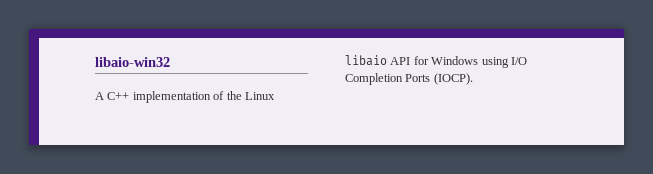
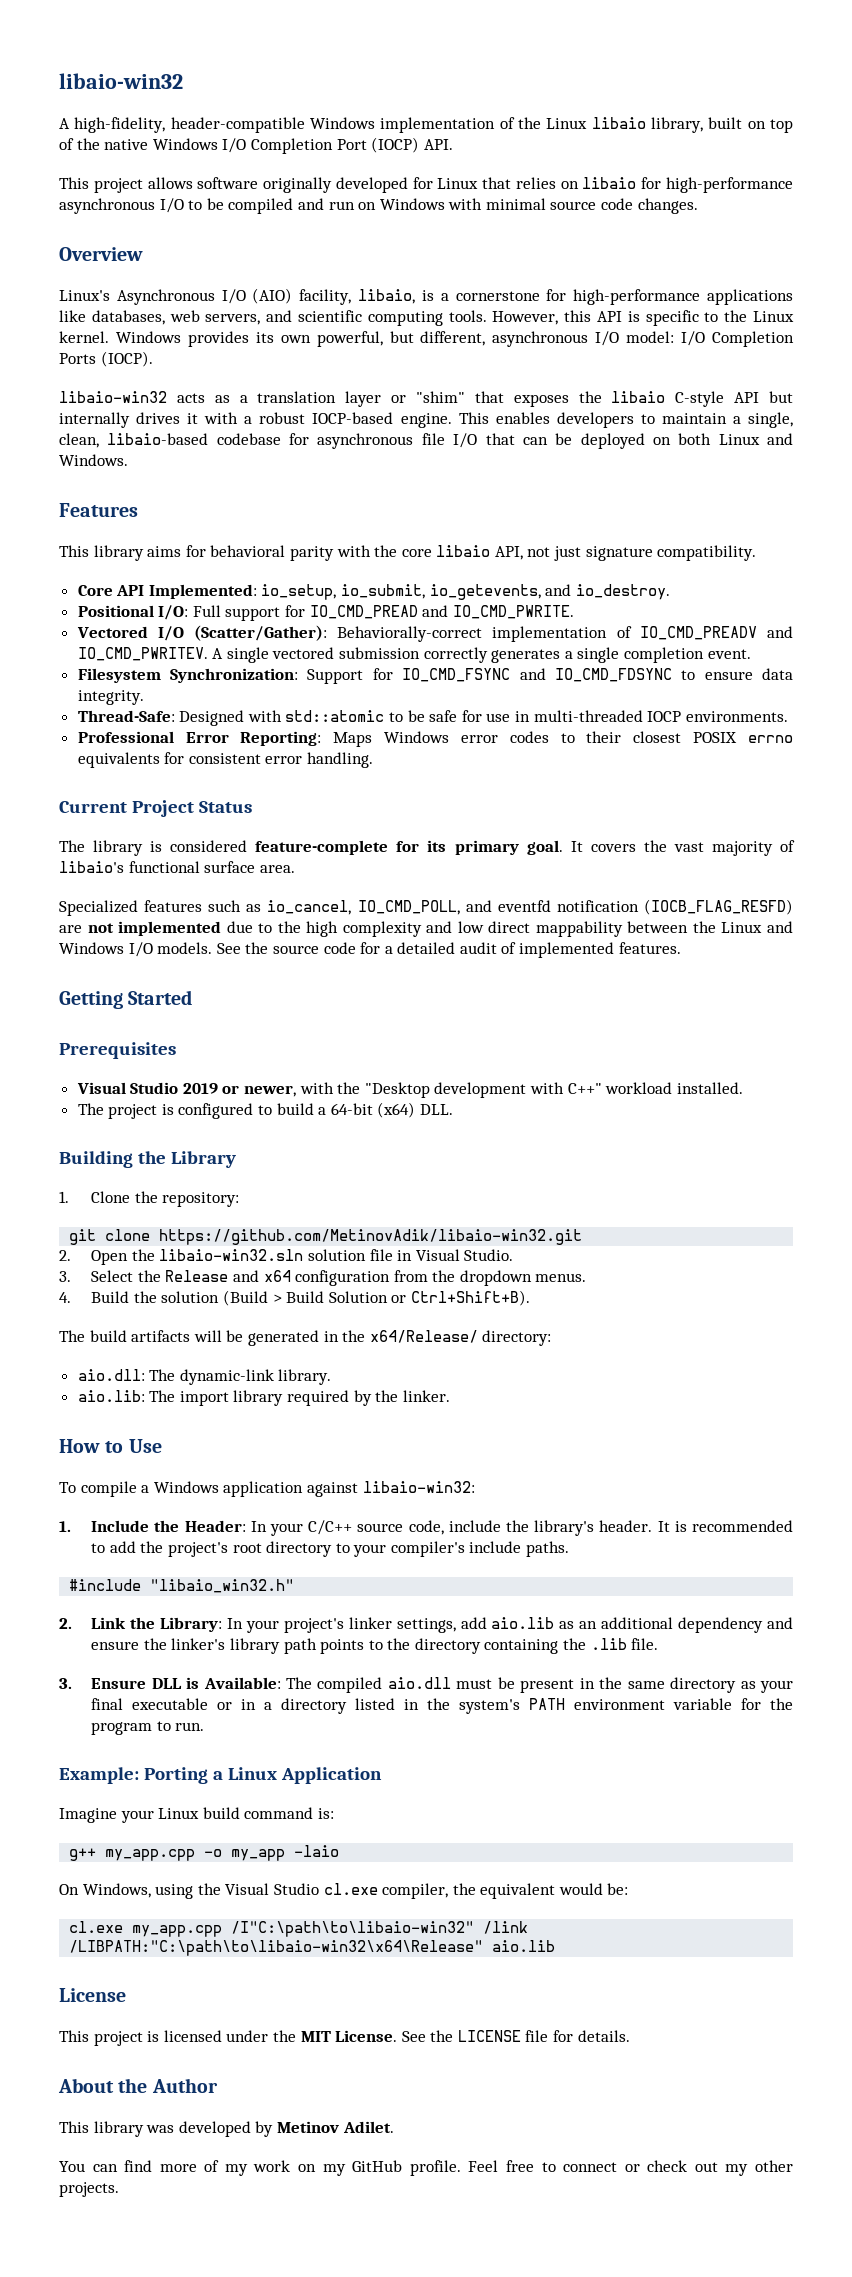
- A C++ implementation of the Linux libaio API for Windows using I/O Completion Ports (IOCP).
+ A high-fidelity, header-compatible Windows implementation of the Linux libaio library, built on top of the native Windows I/O Completion Port (IOCP) API.
+ This project allows software originally developed for Linux that relies on libaio for high-performance asynchronous I/O to be compiled and run on Windows with minimal source code changes.
+ Overview
+ Linux's Asynchronous I/O (AIO) facility, libaio, is a cornerstone for high-performance applications like databases, web servers, and scientific computing tools. However, this API is specific to the Linux kernel. Windows provides its own powerful, but different, asynchronous I/O model: I/O Completion Ports (IOCP).
+ libaio-win32 acts as a translation layer or "shim" that exposes the libaio C-style API but internally drives it with a robust IOCP-based engine. This enables developers to maintain a single, clean, libaio-based codebase for asynchronous file I/O that can be deployed on both Linux and Windows.
+ Features
+ This library aims for behavioral parity with the core libaio API, not just signature compatibility.
+ Core API Implemented: io_setup, io_submit, io_getevents, and io_destroy.
+ Positional I/O: Full support for IO_CMD_PREAD and IO_CMD_PWRITE.
+ Vectored I/O (Scatter/Gather): Behaviorally-correct implementation of IO_CMD_PREADV and IO_CMD_PWRITEV. A single vectored submission correctly generates a single completion event.
+ Filesystem Synchronization: Support for IO_CMD_FSYNC and IO_CMD_FDSYNC to ensure data integrity.
+ Thread-Safe: Designed with std::atomic to be safe for use in multi-threaded IOCP environments.
+ Professional Error Reporting: Maps Windows error codes to their closest POSIX errno equivalents for consistent error handling.
+ Current Project Status
+ The library is considered feature-complete for its primary goal. It covers the vast majority of libaio's functional surface area.
+ Specialized features such as io_cancel, IO_CMD_POLL, and eventfd notification (IOCB_FLAG_RESFD) are not implemented due to the high complexity and low direct mappability between the Linux and Windows I/O models. See the source code for a detailed audit of implemented features.
+ Getting Started
+ Prerequisites
+ Visual Studio 2019 or newer, with the "Desktop development with C++" workload installed.
+ The project is configured to build a 64-bit (x64) DLL.
+ Building the Library
+ 1. Clone the repository:
+ git clone https://github.com/MetinovAdik/libaio-win32.git
+ 2. Open the libaio-win32.sln solution file in Visual Studio.
+ 3. Select the Release and x64 configuration from the dropdown menus.
+ 4. Build the solution (Build > Build Solution or Ctrl+Shift+B).
+ The build artifacts will be generated in the x64/Release/ directory:
+ aio.dll: The dynamic-link library.
+ aio.lib: The import library required by the linker.
+ How to Use
+ To compile a Windows application against libaio-win32:
+ 1. Include the Header: In your C/C++ source code, include the library's header. It is recommended to add the project's root directory to your compiler's include paths.
+ #include "libaio_win32.h"
+ 2. Link the Library: In your project's linker settings, add aio.lib as an additional dependency and ensure the linker's library path points to the directory containing the .lib file.
+ 3. Ensure DLL is Available: The compiled aio.dll must be present in the same directory as your final executable or in a directory listed in the system's PATH environment variable for the program to run.
+ Example: Porting a Linux Application
+ Imagine your Linux build command is:
+ g++ my_app.cpp -o my_app -laio
+ On Windows, using the Visual Studio cl.exe compiler, the equivalent would be:
+ cl.exe my_app.cpp /I"C:\path\to\libaio-win32" /link /LIBPATH:"C:\path\to\libaio-win32\x64\Release" aio.lib
+ License
+ This project is licensed under the MIT License. See the LICENSE file for details.
+ About the Author
+ This library was developed by Metinov Adilet.
+ You can find more of my work on my GitHub profile. Feel free to connect or check out my other projects.

